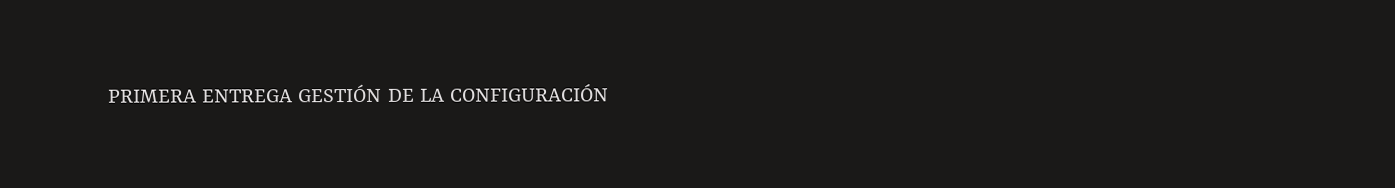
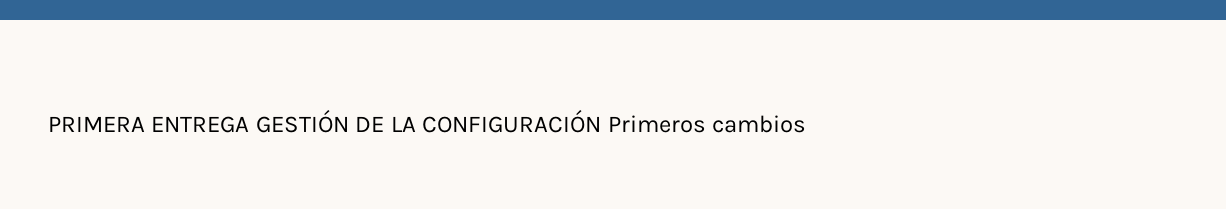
- PRIMERA ENTREGA GESTIÓN DE LA CONFIGURACIÓN
+ PRIMERA ENTREGA GESTIÓN DE LA CONFIGURACIÓN Primeros cambios

